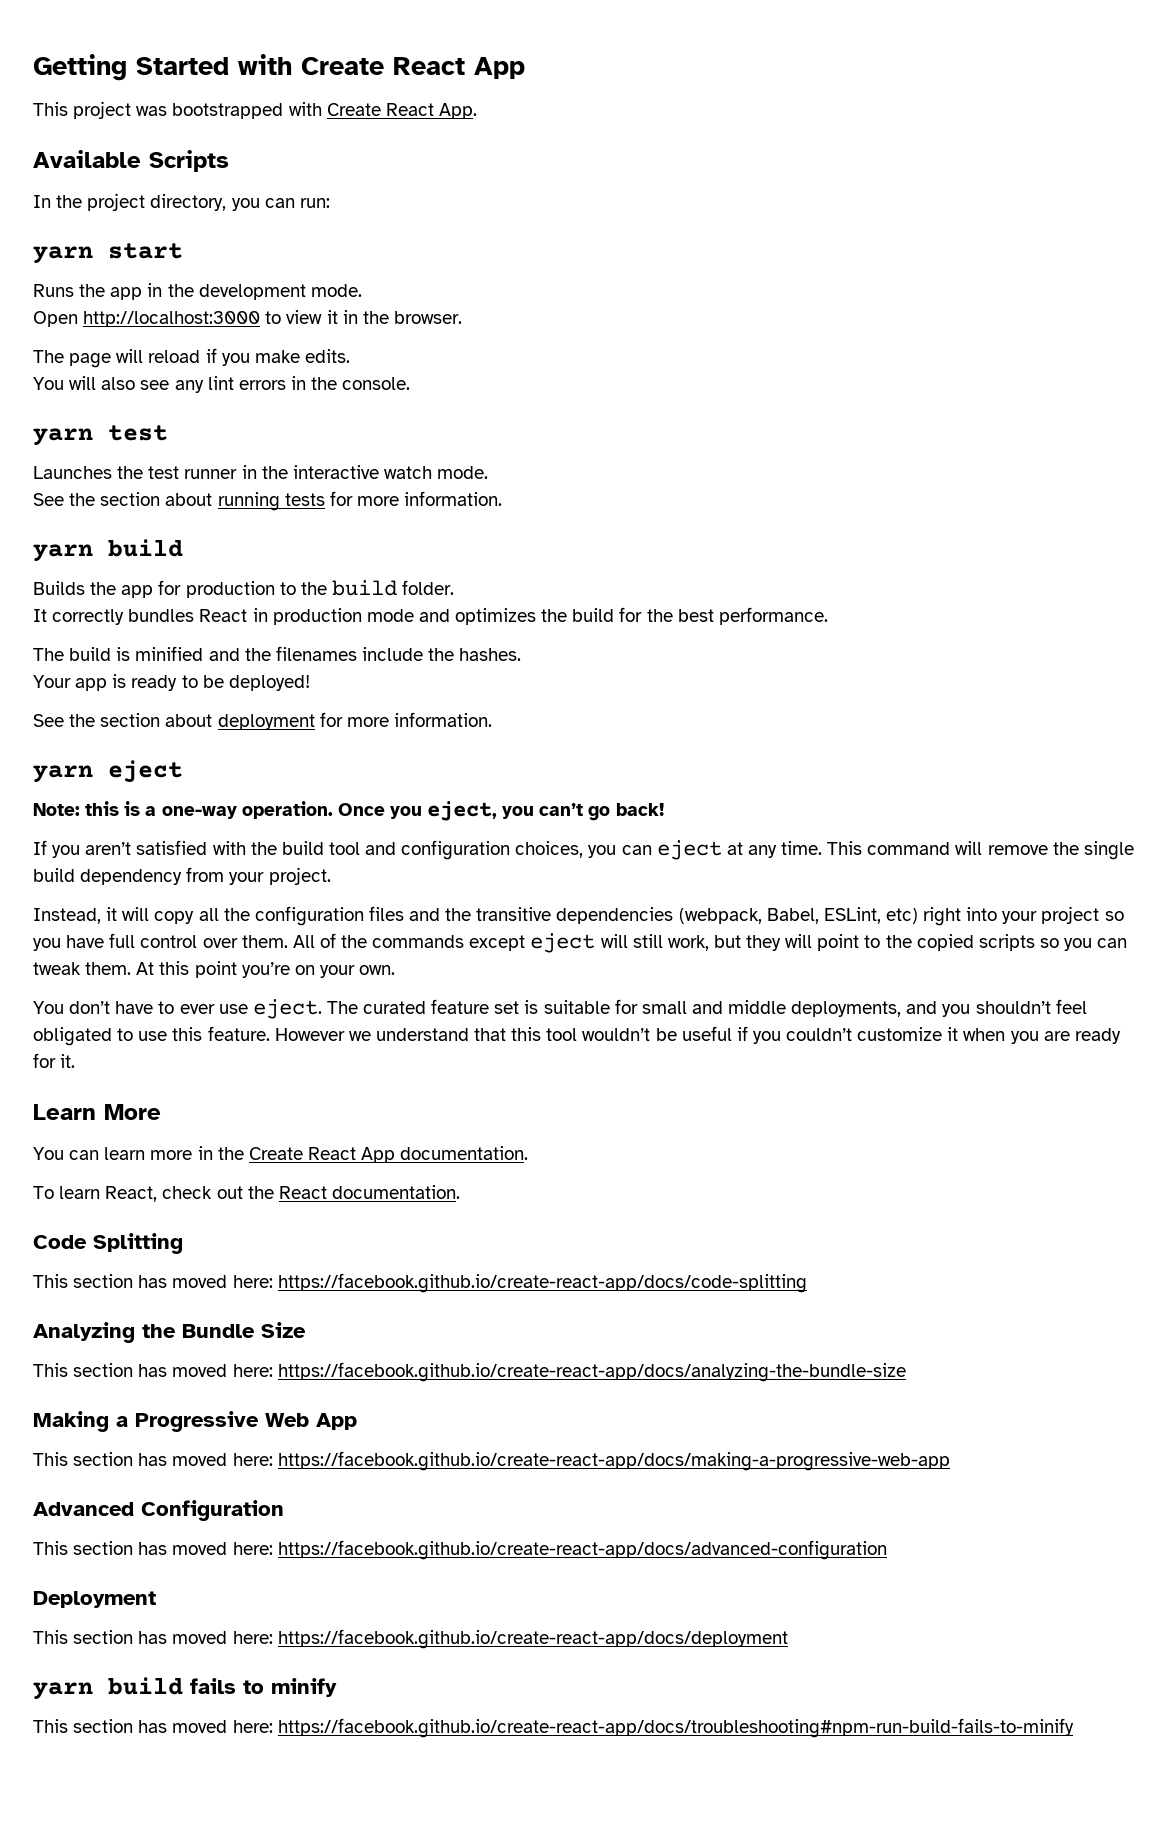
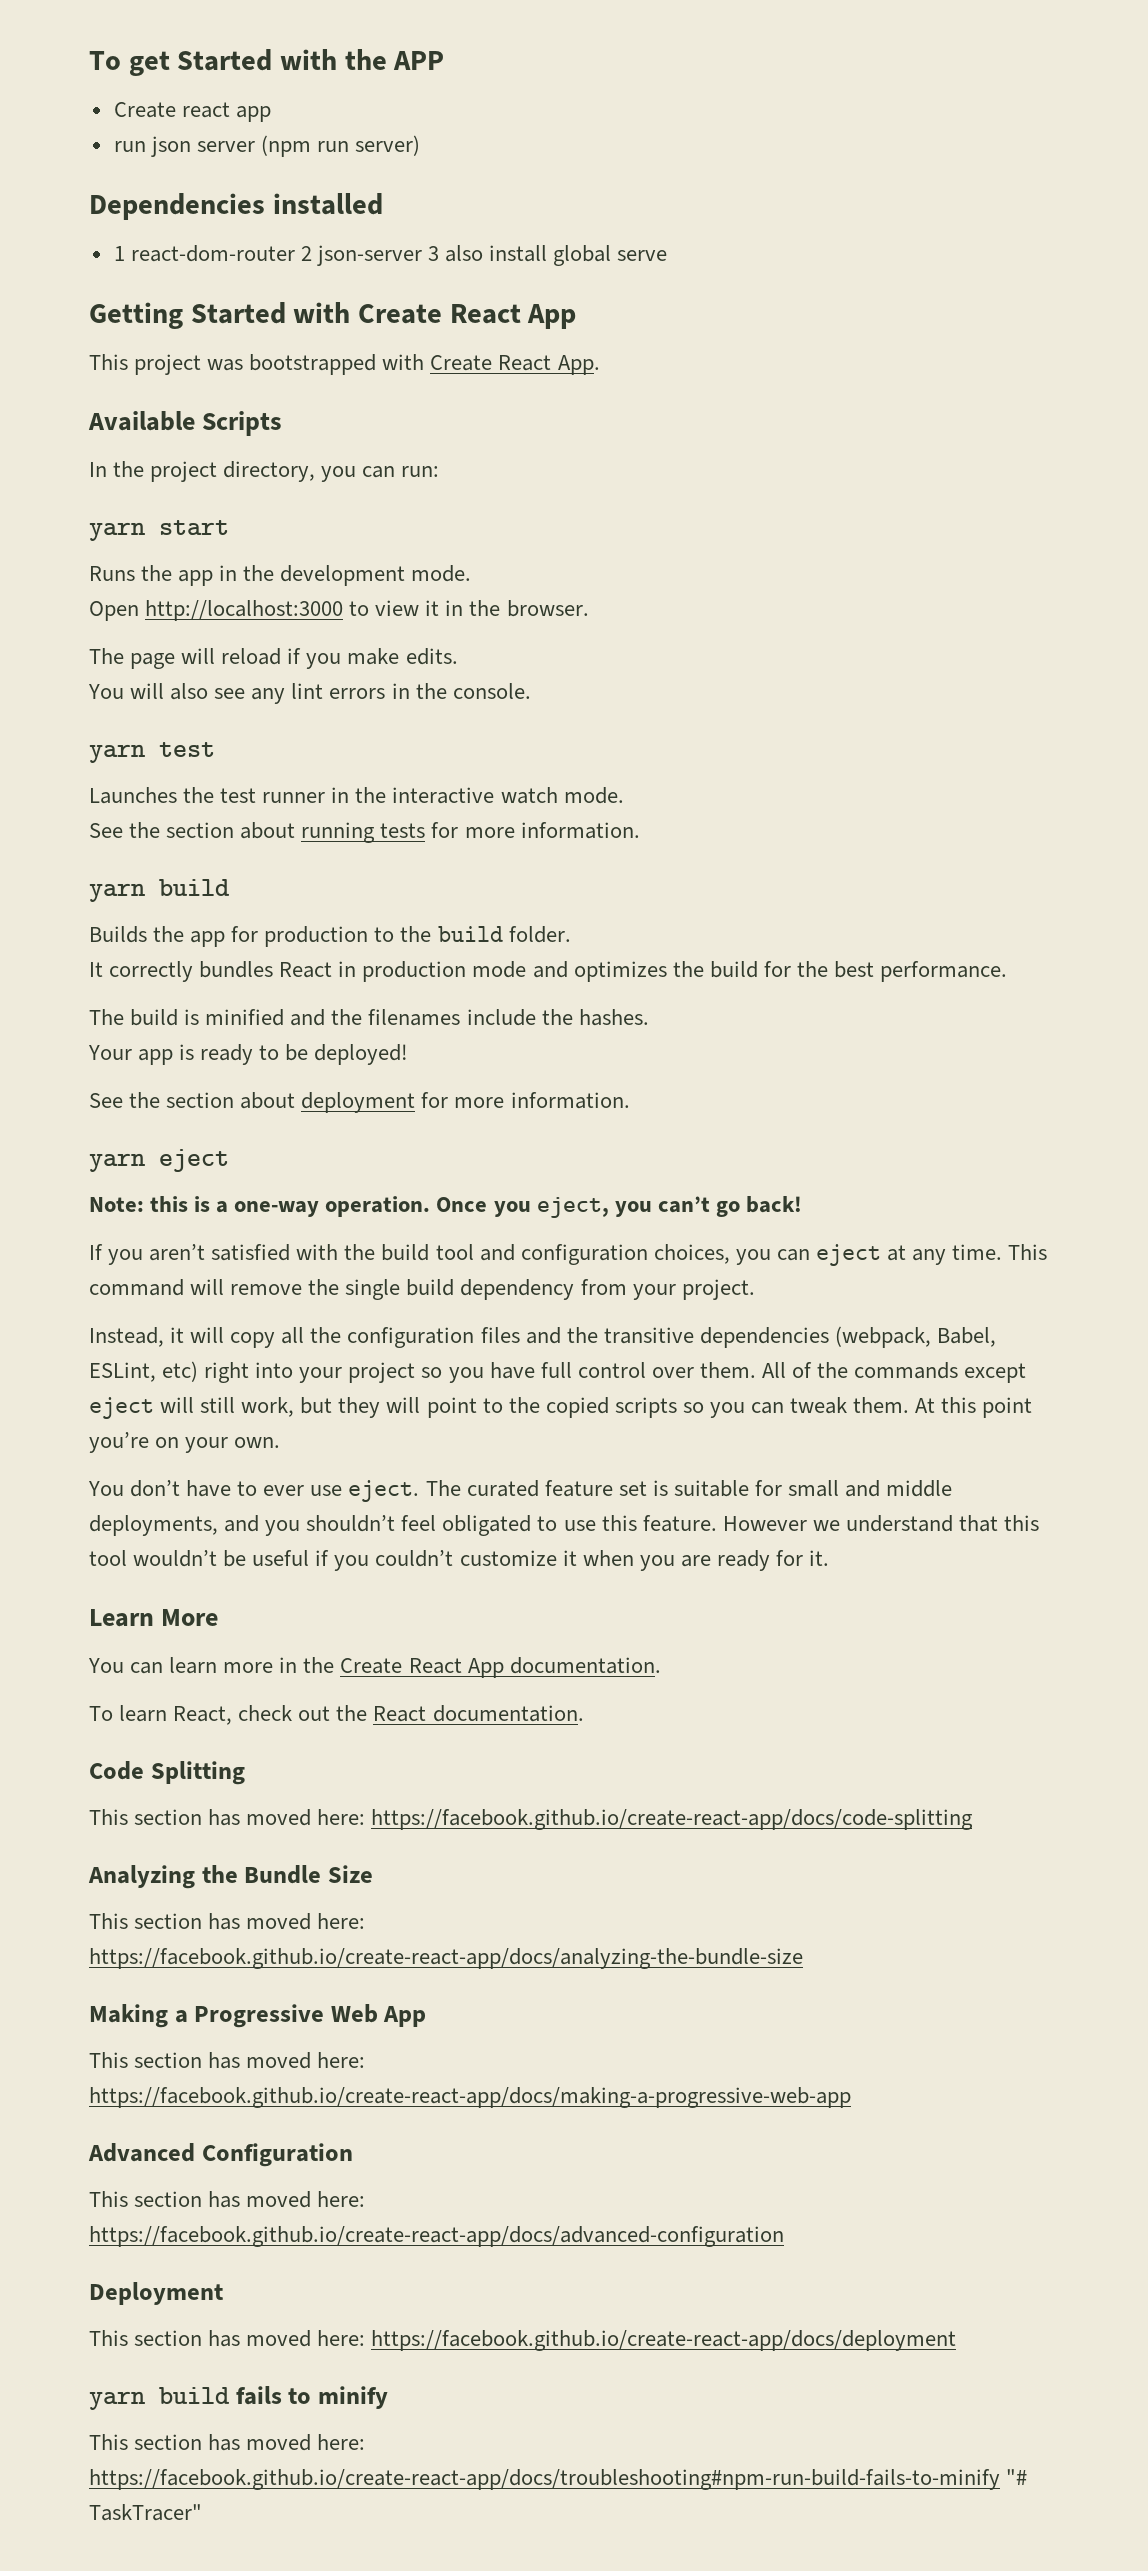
+ To get Started with the APP
+ Create react app
+ run json server (npm run server)
+ Dependencies installed
+ 1 react-dom-router 2 json-server 3 also install global serve
- This section has moved here: https://facebook.github.io/create-react-app/docs/troubleshooting#npm-run-build-fails-to-minify
+ This section has moved here: https://facebook.github.io/create-react-app/docs/troubleshooting#npm-run-build-fails-to-minify "# TaskTracer"

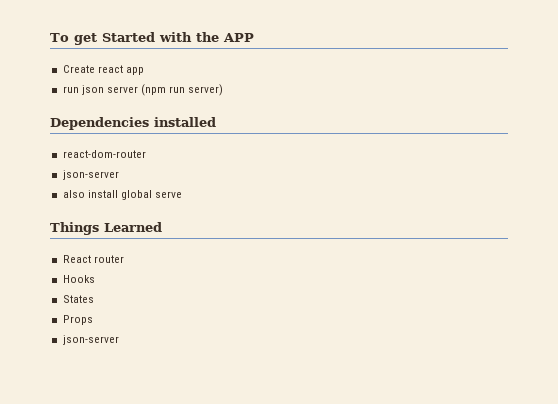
- 1 react-dom-router 2 json-server 3 also install global serve
+ react-dom-router
+ json-server
+ also install global serve
- Getting Started with Create React App
- This project was bootstrapped with Create React App.
- Available Scripts
- In the project directory, you can run:
- yarn start
- Runs the app in the development mode.
- Open http://localhost:3000 to view it in the browser.
- The page will reload if you make edits.
- You will also see any lint errors in the console.
- yarn test
- Launches the test runner in the interactive watch mode.
- See the section about running tests for more information.
- yarn build
- Builds the app for production to the build folder.
- It correctly bundles React in production mode and optimizes the build for the best performance.
- The build is minified and the filenames include the hashes.
- Your app is ready to be deployed!
- See the section about deployment for more information.
- yarn eject
- Note: this is a one-way operation. Once you eject, you can’t go back!
- If you aren’t satisfied with the build tool and configuration choices, you can eject at any time. This command will remove the single build dependency from your project.
- Instead, it will copy all the configuration files and the transitive dependencies (webpack, Babel, ESLint, etc) right into your project so you have full control over them. All of the commands except eject will still work, but they will point to the copied scripts so you can tweak them. At this point you’re on your own.
- You don’t have to ever use eject. The curated feature set is suitable for small and middle deployments, and you shouldn’t feel obligated to use this feature. However we understand that this tool wouldn’t be useful if you couldn’t customize it when you are ready for it.
- Learn More
- You can learn more in the Create React App documentation.
- To learn React, check out the React documentation.
- Code Splitting
- This section has moved here: https://facebook.github.io/create-react-app/docs/code-splitting
- Analyzing the Bundle Size
- This section has moved here: https://facebook.github.io/create-react-app/docs/analyzing-the-bundle-size
- Making a Progressive Web App
- This section has moved here: https://facebook.github.io/create-react-app/docs/making-a-progressive-web-app
- Advanced Configuration
- This section has moved here: https://facebook.github.io/create-react-app/docs/advanced-configuration
- Deployment
- This section has moved here: https://facebook.github.io/create-react-app/docs/deployment
- yarn build fails to minify
- This section has moved here: https://facebook.github.io/create-react-app/docs/troubleshooting#npm-run-build-fails-to-minify "# TaskTracer"
+ Things Learned
+ React router
+ Hooks
+ States
+ Props
+ json-server

